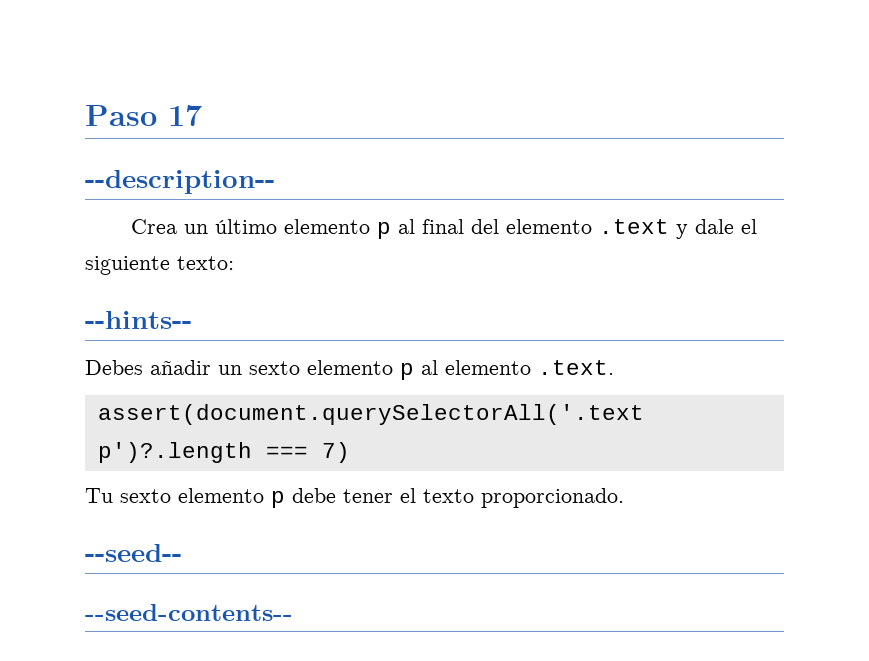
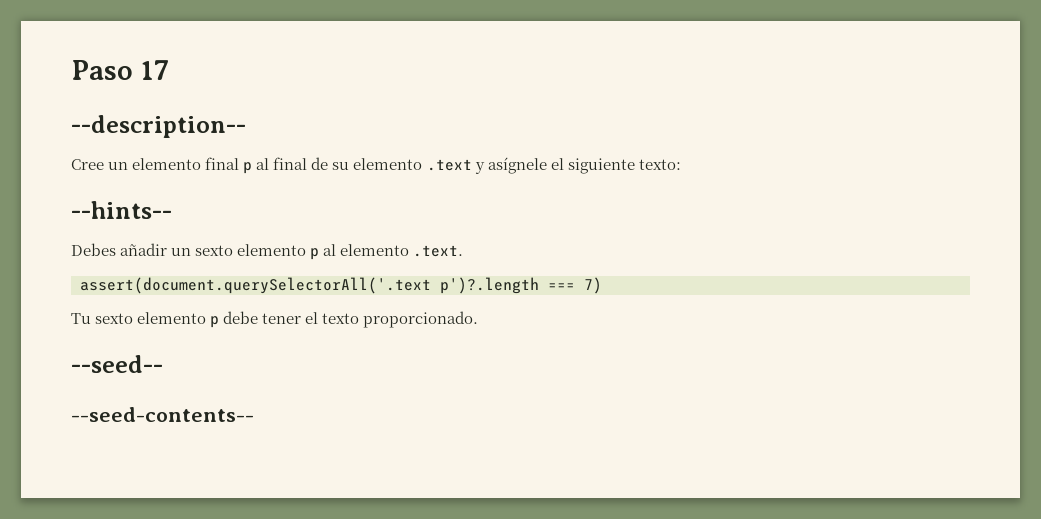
- Crea un último elemento p al final del elemento .text y dale el siguiente texto:
+ Cree un elemento final p al final de su elemento .text y asígnele el siguiente texto:

